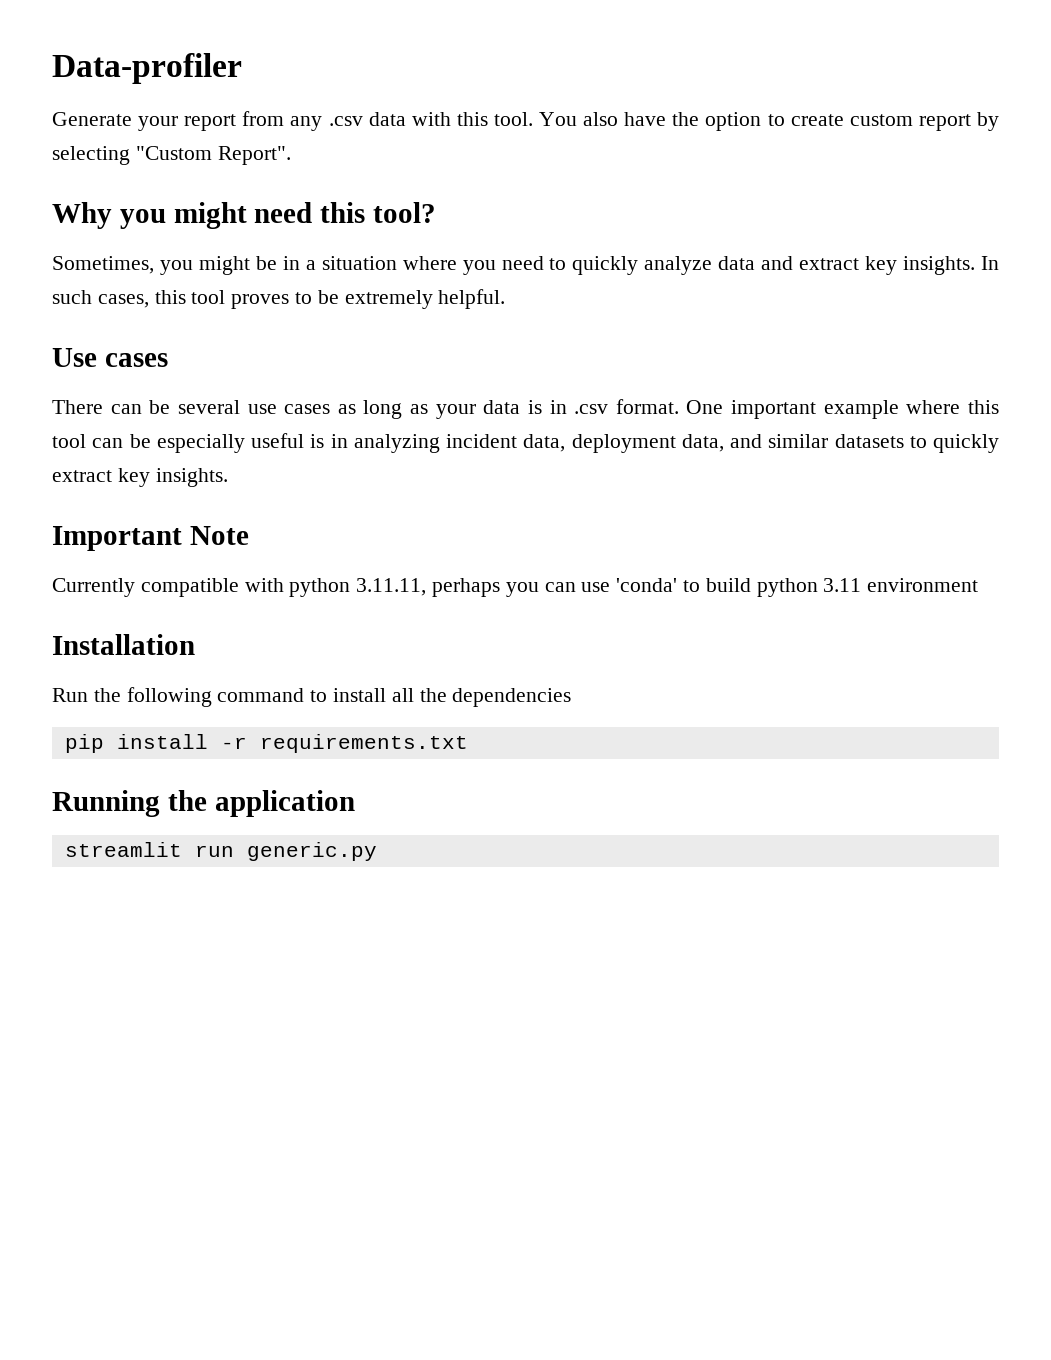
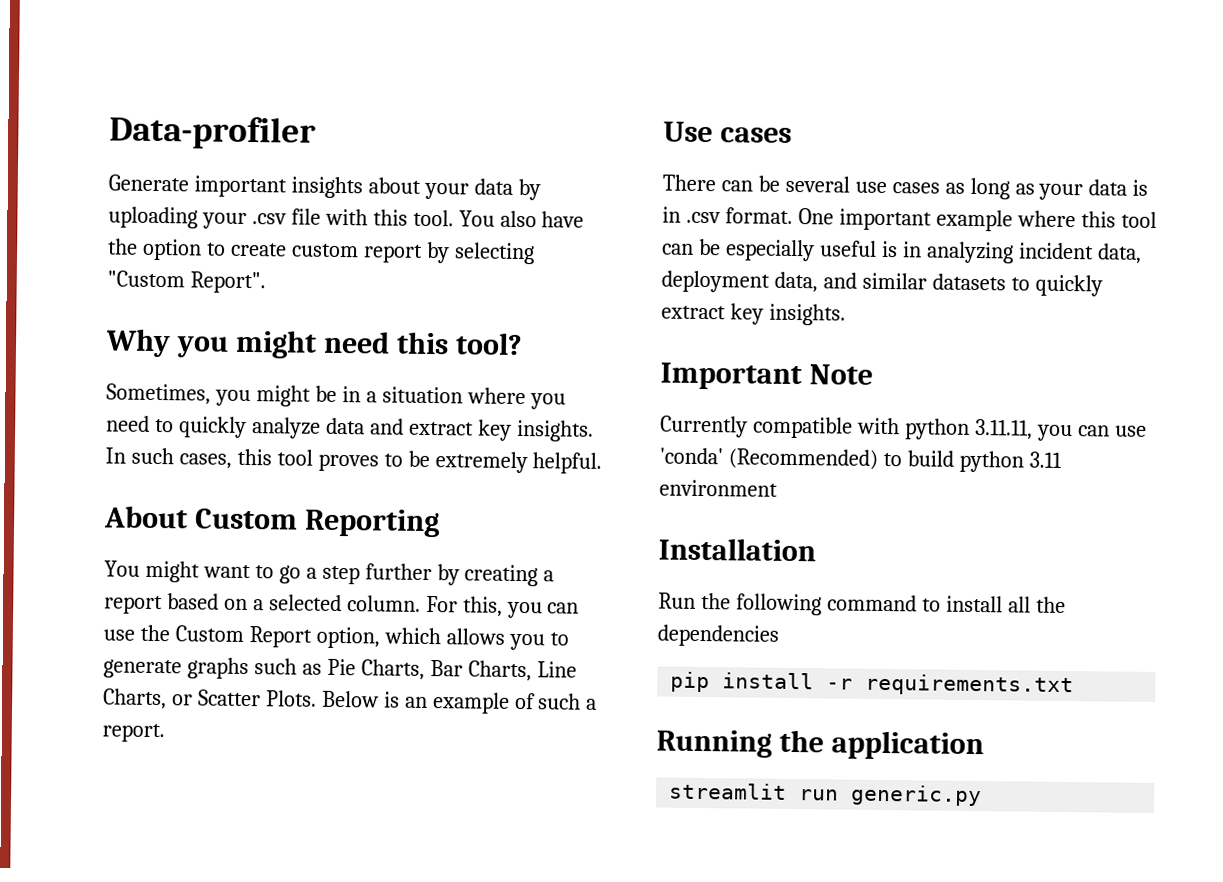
- Generate your report from any .csv data with this tool.
+ Generate important insights about your data by uploading your .csv file with this tool.
+ About Custom Reporting
+ You might want to go a step further by creating a report based on a selected column. For this, you can use the Custom Report option, which allows you to generate graphs such as Pie Charts, Bar Charts, Line Charts, or Scatter Plots. Below is an example of such a report.
- Currently compatible with python 3.11.11, perhaps you can use 'conda' to build python 3.11 environment
+ Currently compatible with python 3.11.11, you can use 'conda' (Recommended) to build python 3.11 environment

